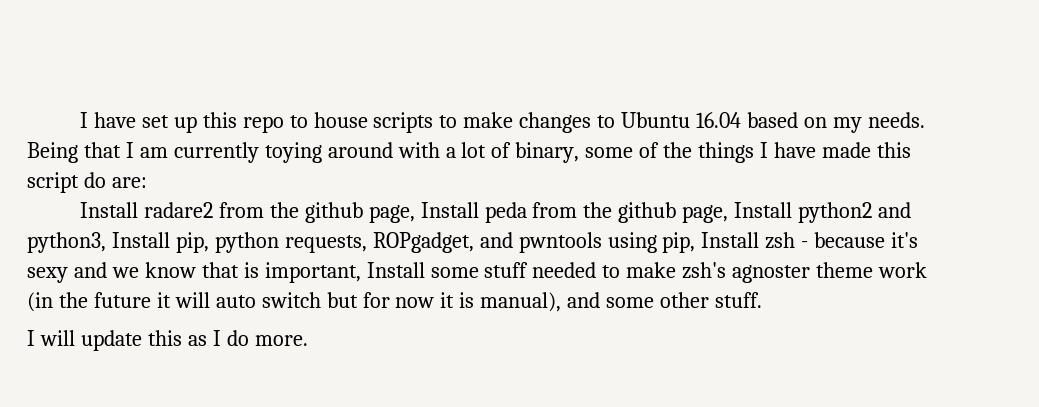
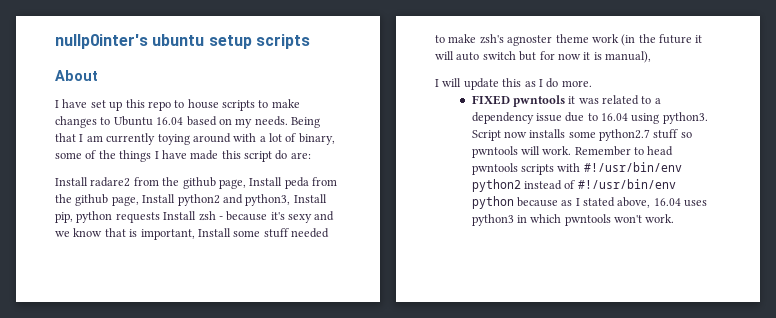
+ nullp0inter's ubuntu setup scripts
+ About
- Install radare2 from the github page, Install peda from the github page, Install python2 and python3, Install pip, python requests, ROPgadget, and pwntools using pip, Install zsh - because it's sexy and we know that is important, Install some stuff needed to make zsh's agnoster theme work (in the future it will auto switch but for now it is manual), and some other stuff.
+ Install radare2 from the github page, Install peda from the github page, Install python2 and python3, Install pip, python requests Install zsh - because it's sexy and we know that is important, Install some stuff needed to make zsh's agnoster theme work (in the future it will auto switch but for now it is manual),
+ FIXED pwntools it was related to a dependency issue due to 16.04 using python3. Script now installs some python2.7 stuff so pwntools will work. Remember to head pwntools scripts with #!/usr/bin/env python2 instead of #!/usr/bin/env python because as I stated above, 16.04 uses python3 in which pwntools won't work.

